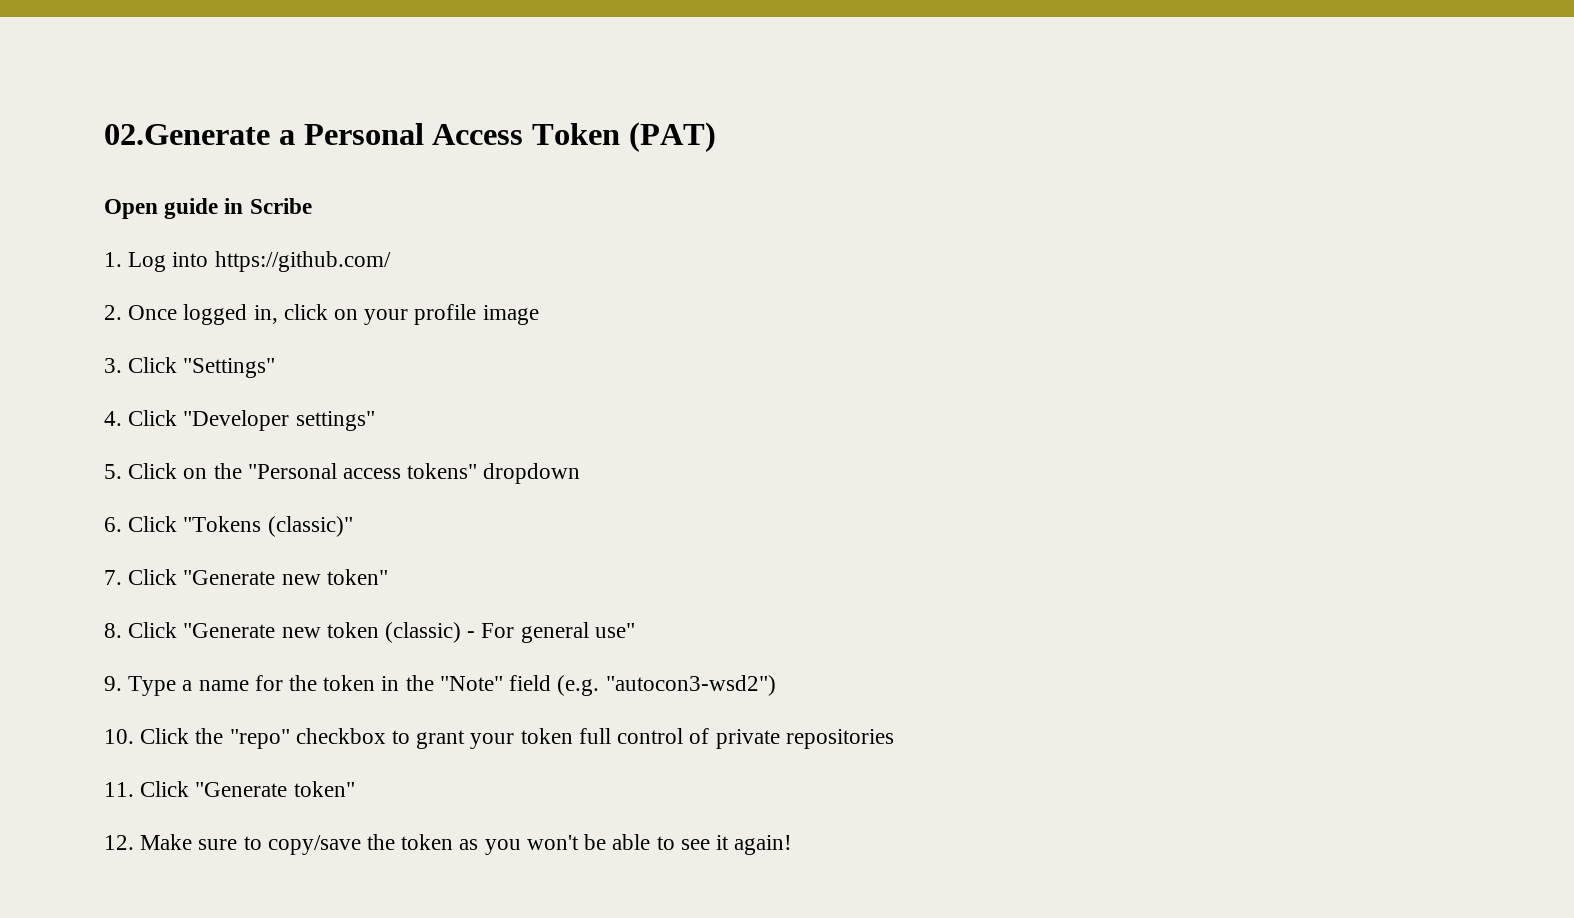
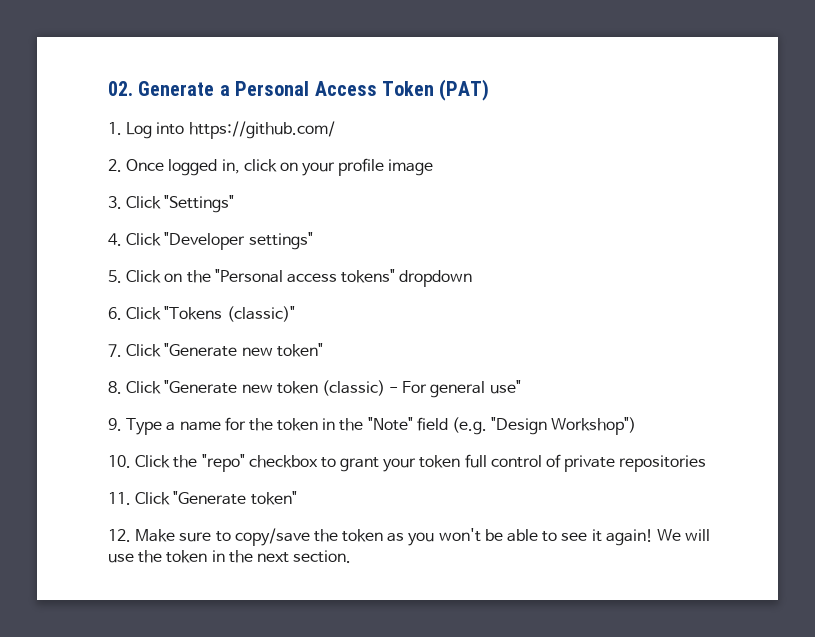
- 02.Generate a Personal Access Token (PAT)
+ 02. Generate a Personal Access Token (PAT)
- Open guide in Scribe
- 9. Type a name for the token in the "Note" field (e.g. "autocon3-wsd2")
+ 9. Type a name for the token in the "Note" field (e.g. "Design Workshop")
+ We will use the token in the next section.

